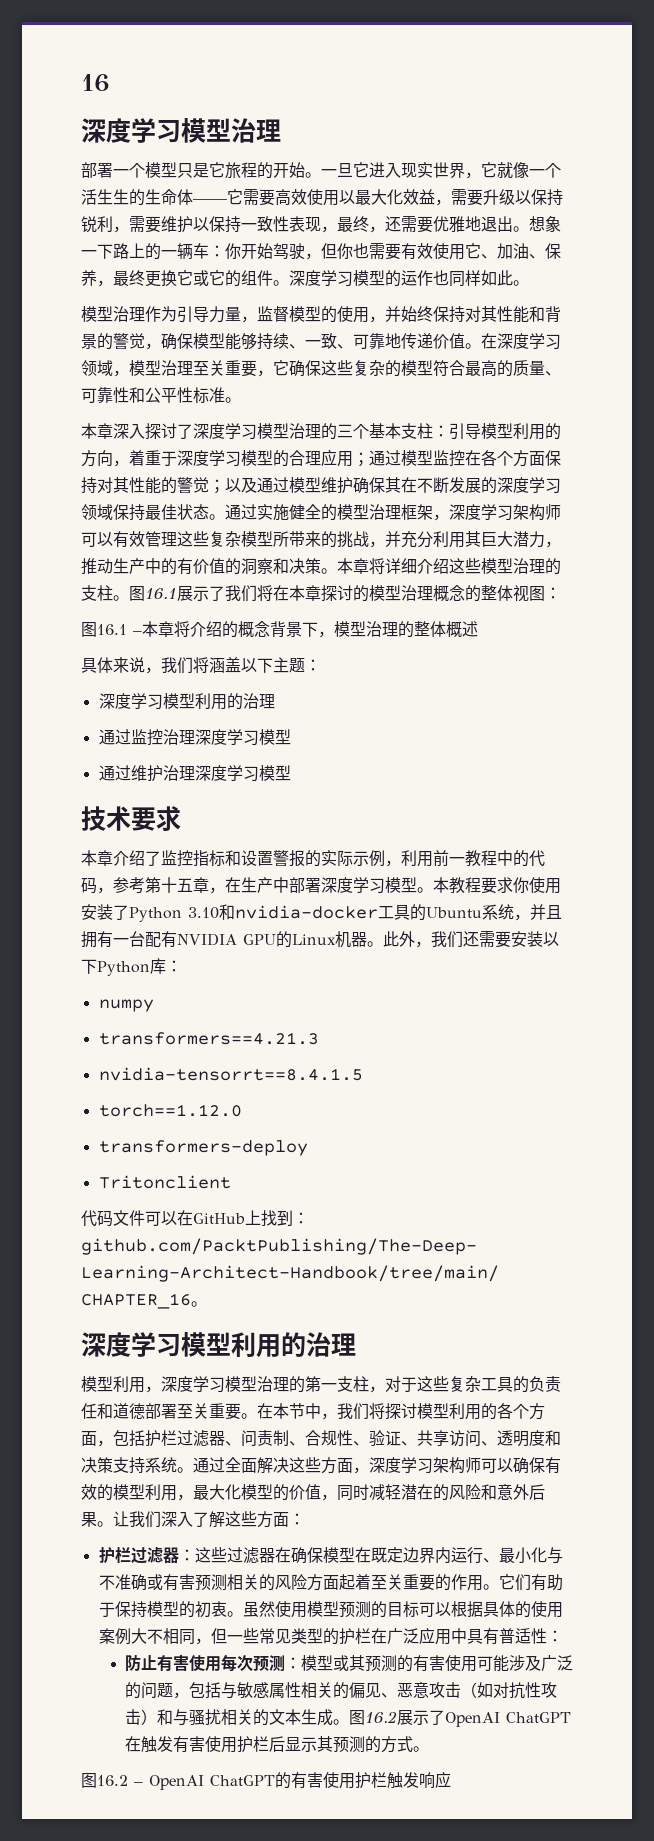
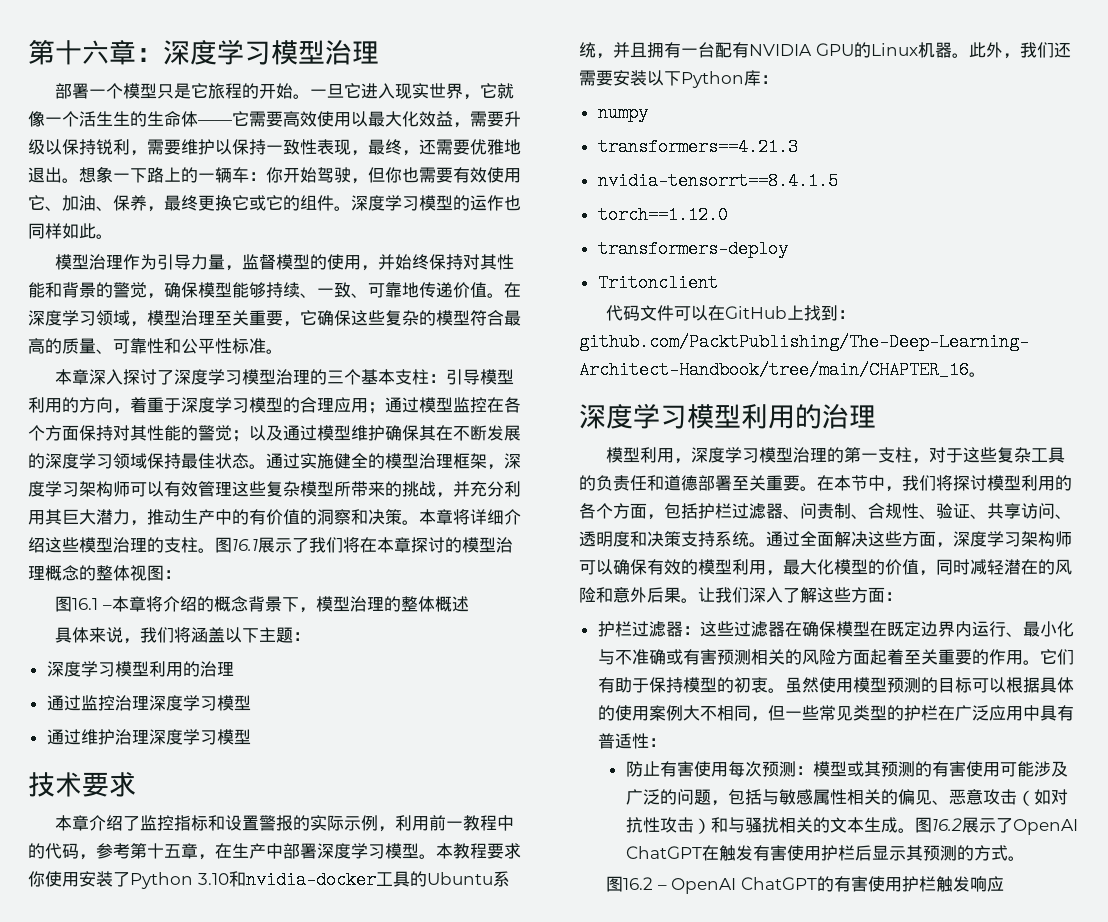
- 16
- 深度学习模型治理
+ 第十六章：深度学习模型治理

